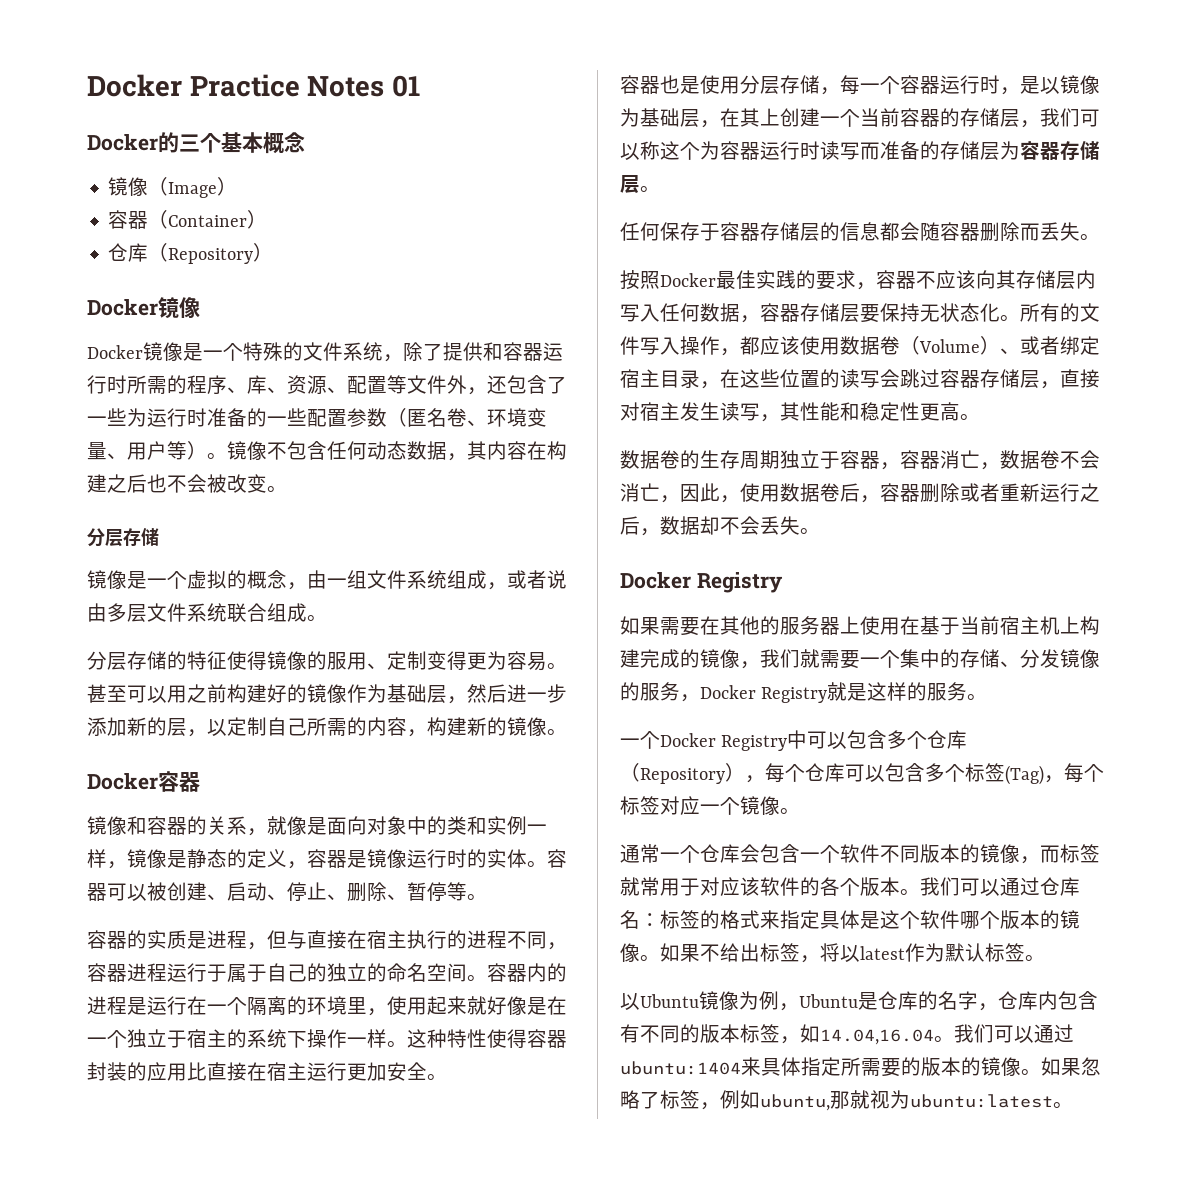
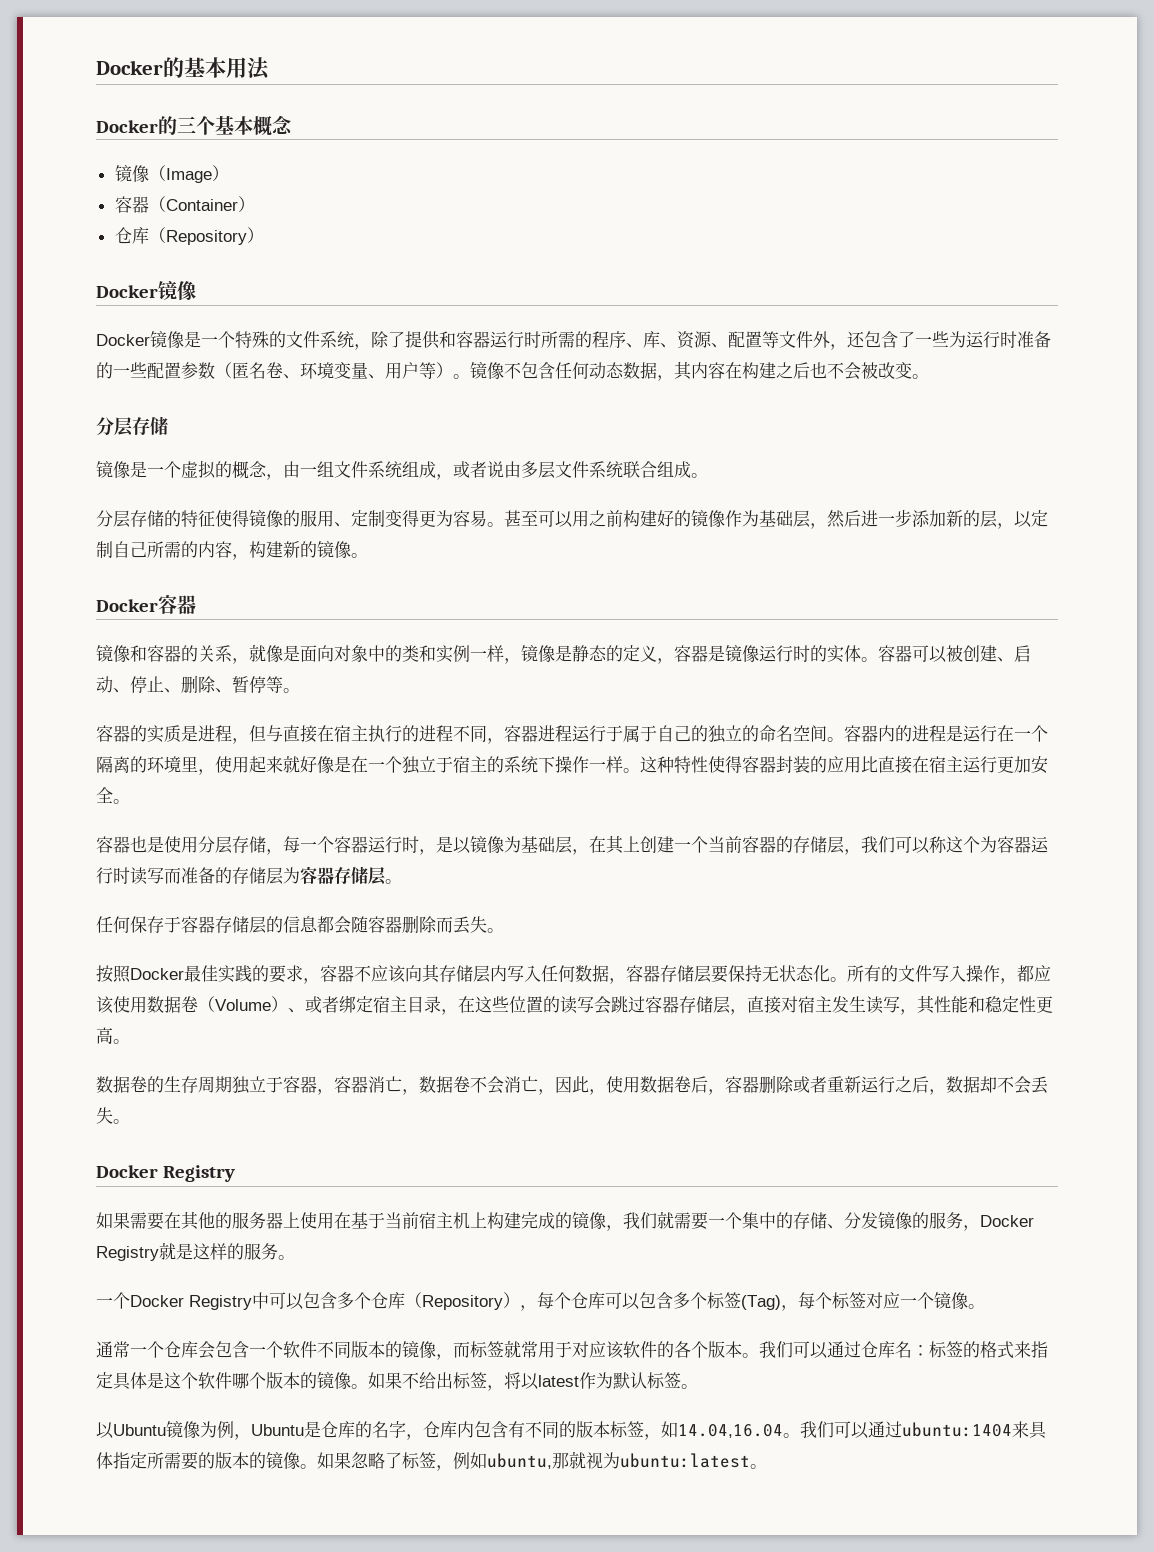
- Docker Practice Notes 01
+ Docker的基本用法

